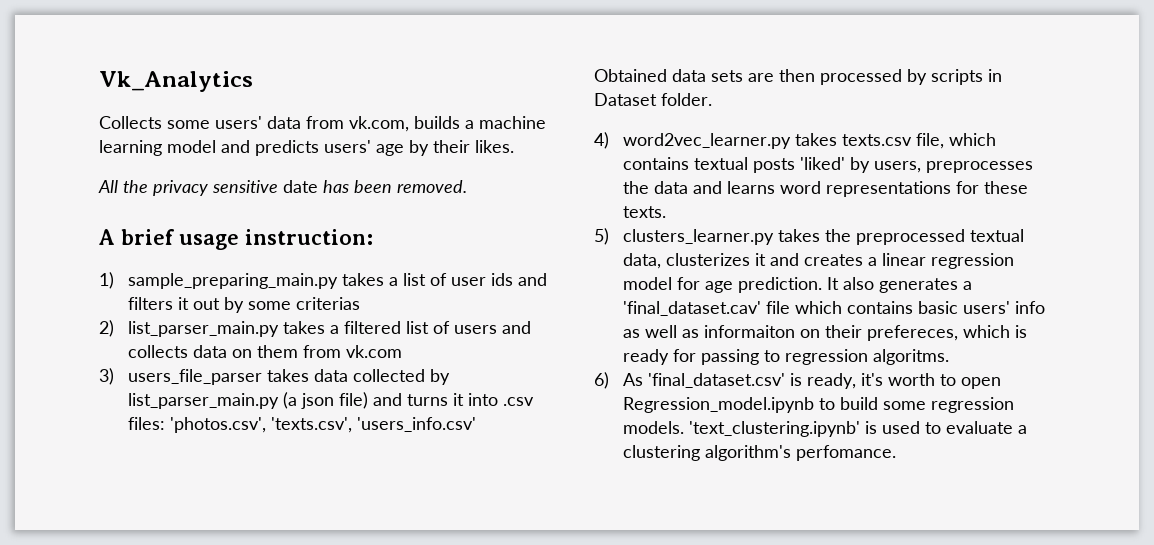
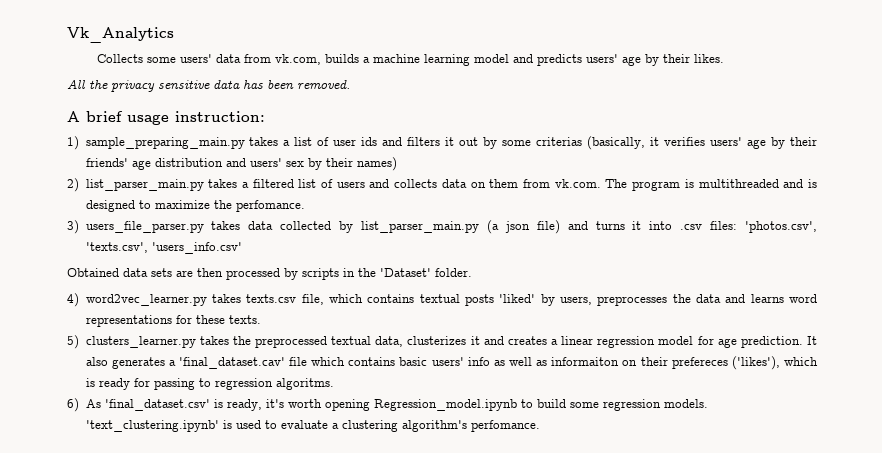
- All the privacy sensitive date has been removed.
+ All the privacy sensitive data has been removed.
- 1) sample_preparing_main.py takes a list of user ids and filters it out by some criterias
+ 1) sample_preparing_main.py takes a list of user ids and filters it out by some criterias (basically, it verifies users' age by their friends' age distribution and users' sex by their names)
- 2) list_parser_main.py takes a filtered list of users and collects data on them from vk.com
+ 2) list_parser_main.py takes a filtered list of users and collects data on them from vk.com. The program is multithreaded and is designed to maximize the perfomance.
- 3) users_file_parser takes data collected by list_parser_main.py (a json file) and turns it into .csv files: 'photos.csv', 'texts.csv', 'users_info.csv'
+ 3) users_file_parser.py takes data collected by list_parser_main.py (a json file) and turns it into .csv files: 'photos.csv', 'texts.csv', 'users_info.csv'
- Obtained data sets are then processed by scripts in Dataset folder.
+ Obtained data sets are then processed by scripts in the 'Dataset' folder.
- It also generates a 'final_dataset.cav' file which contains basic users' info as well as informaiton on their prefereces, which is ready for passing to regression algoritms.
+ It also generates a 'final_dataset.cav' file which contains basic users' info as well as informaiton on their prefereces ('likes'), which is ready for passing to regression algoritms.
- 6) As 'final_dataset.csv' is ready, it's worth to open Regression_model.ipynb to build some regression models.
+ 6) As 'final_dataset.csv' is ready, it's worth opening Regression_model.ipynb to build some regression models.

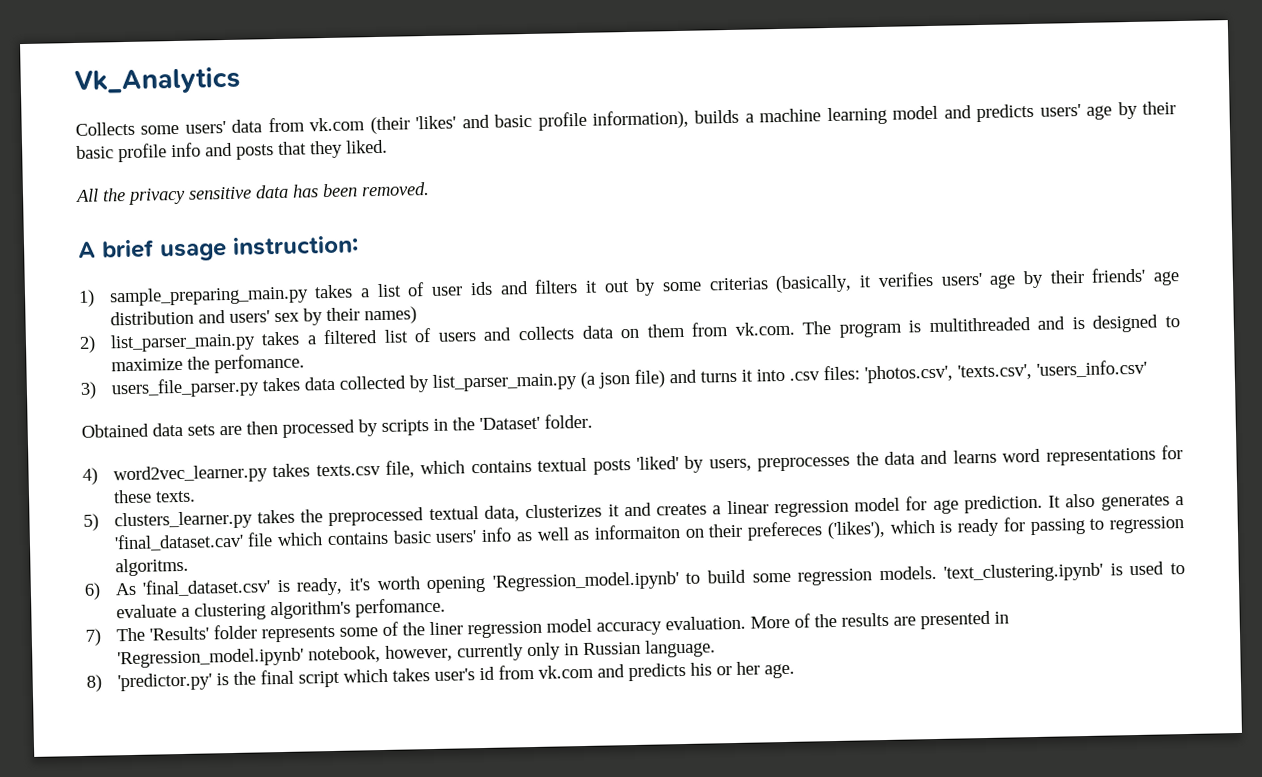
- Collects some users' data from vk.com, builds a machine learning model and predicts users' age by their likes.
+ Collects some users' data from vk.com (their 'likes' and basic profile information), builds a machine learning model and predicts users' age by their basic profile info and posts that they liked.
- 6) As 'final_dataset.csv' is ready, it's worth opening Regression_model.ipynb to build some regression models.
+ 6) As 'final_dataset.csv' is ready, it's worth opening 'Regression_model.ipynb' to build some regression models.
+ 7) The 'Results' folder represents some of the liner regression model accuracy evaluation. More of the results are presented in 'Regression_model.ipynb' notebook, however, currently only in Russian language.
+ 8) 'predictor.py' is the final script which takes user's id from vk.com and predicts his or her age.

